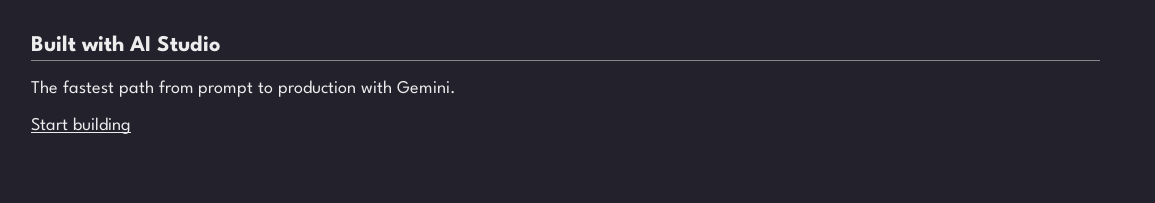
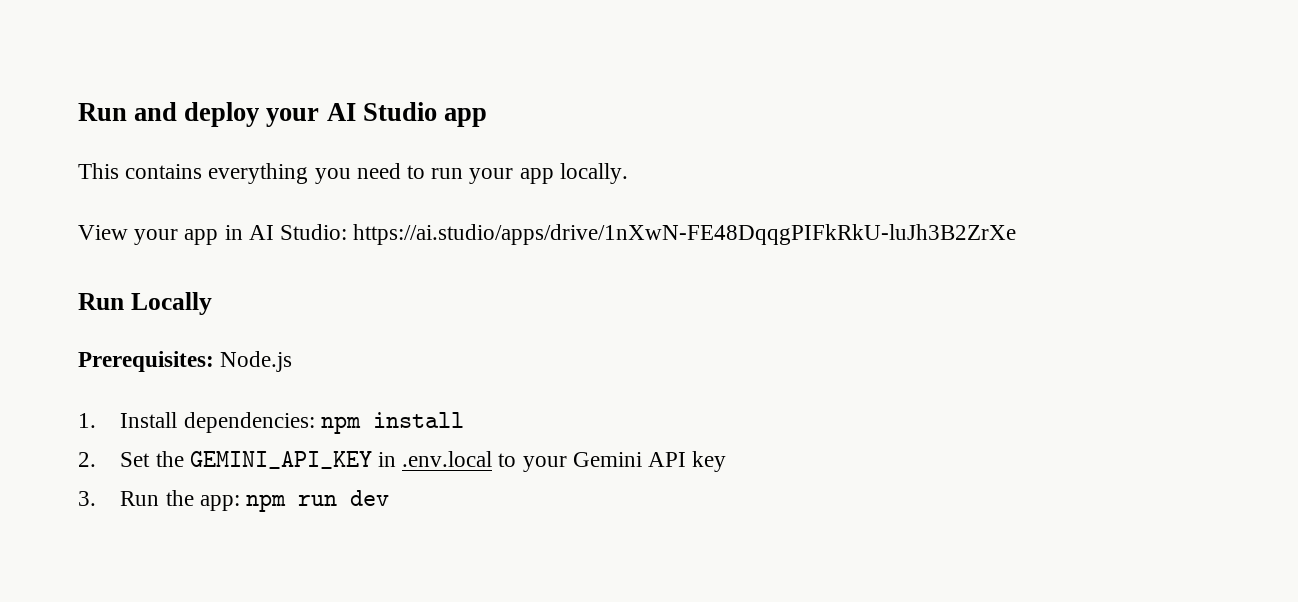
- Built with AI Studio
- The fastest path from prompt to production with Gemini.
- Start building
+ Run and deploy your AI Studio app
+ This contains everything you need to run your app locally.
+ View your app in AI Studio: https://ai.studio/apps/drive/1nXwN-FE48DqqgPIFkRkU-luJh3B2ZrXe
+ Run Locally
+ Prerequisites: Node.js
+ 1. Install dependencies: npm install
+ 2. Set the GEMINI_API_KEY in .env.local to your Gemini API key
+ 3. Run the app: npm run dev

